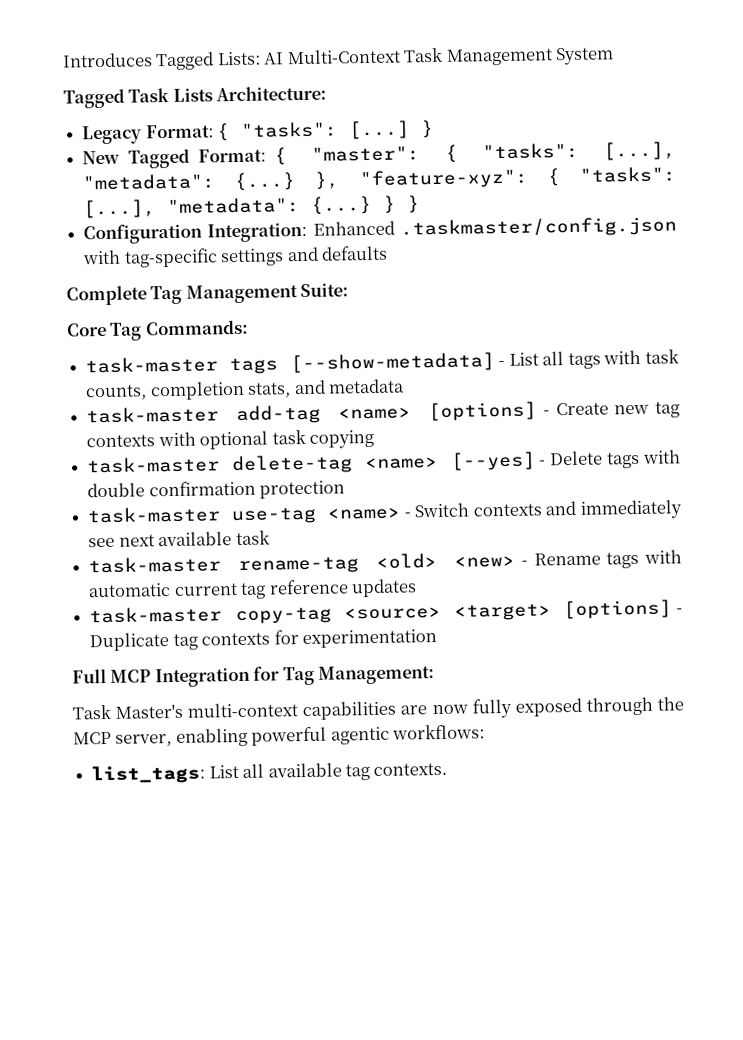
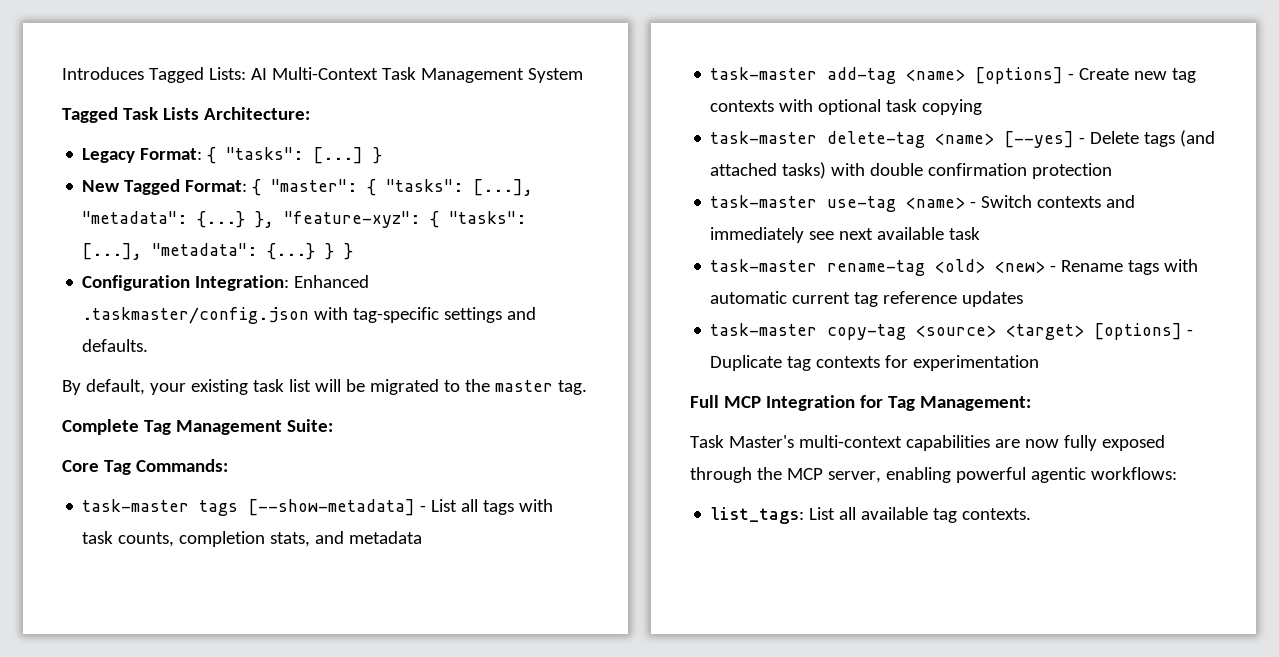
- Configuration Integration: Enhanced .taskmaster/config.json with tag-specific settings and defaults
+ Configuration Integration: Enhanced .taskmaster/config.json with tag-specific settings and defaults.
+ By default, your existing task list will be migrated to the master tag.
- task-master delete-tag <name> [--yes] - Delete tags with double confirmation protection
+ task-master delete-tag <name> [--yes] - Delete tags (and attached tasks) with double confirmation protection

